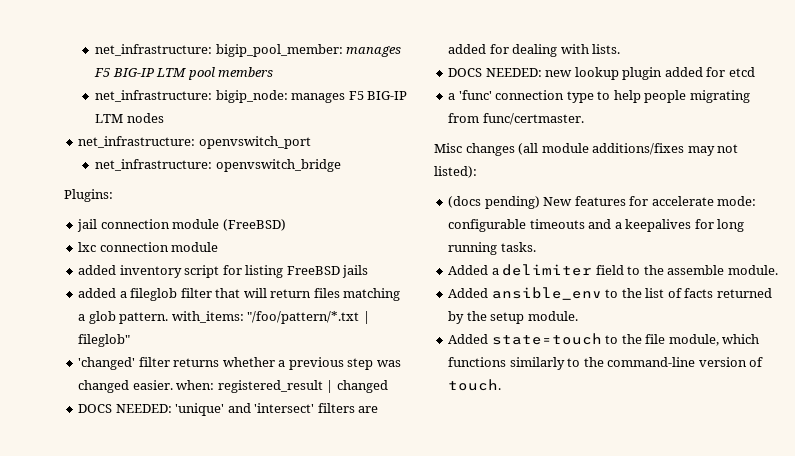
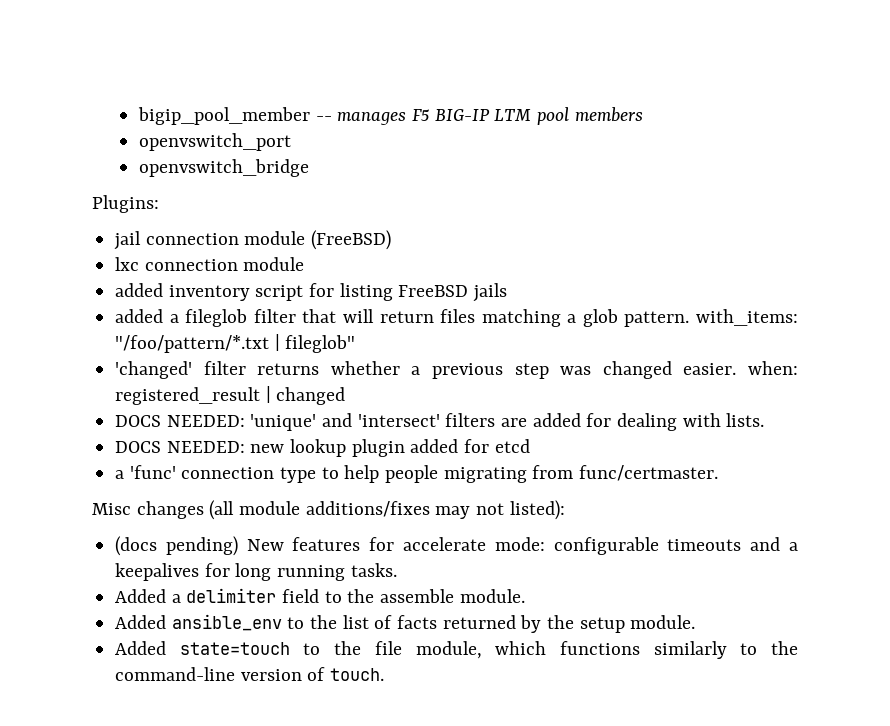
- net_infrastructure: bigip_pool_member: manages F5 BIG-IP LTM pool members
+ bigip_pool_member -- manages F5 BIG-IP LTM pool members
- net_infrastructure: bigip_node: manages F5 BIG-IP LTM nodes
- net_infrastructure: openvswitch_port
+ openvswitch_port
- net_infrastructure: openvswitch_bridge
+ openvswitch_bridge

